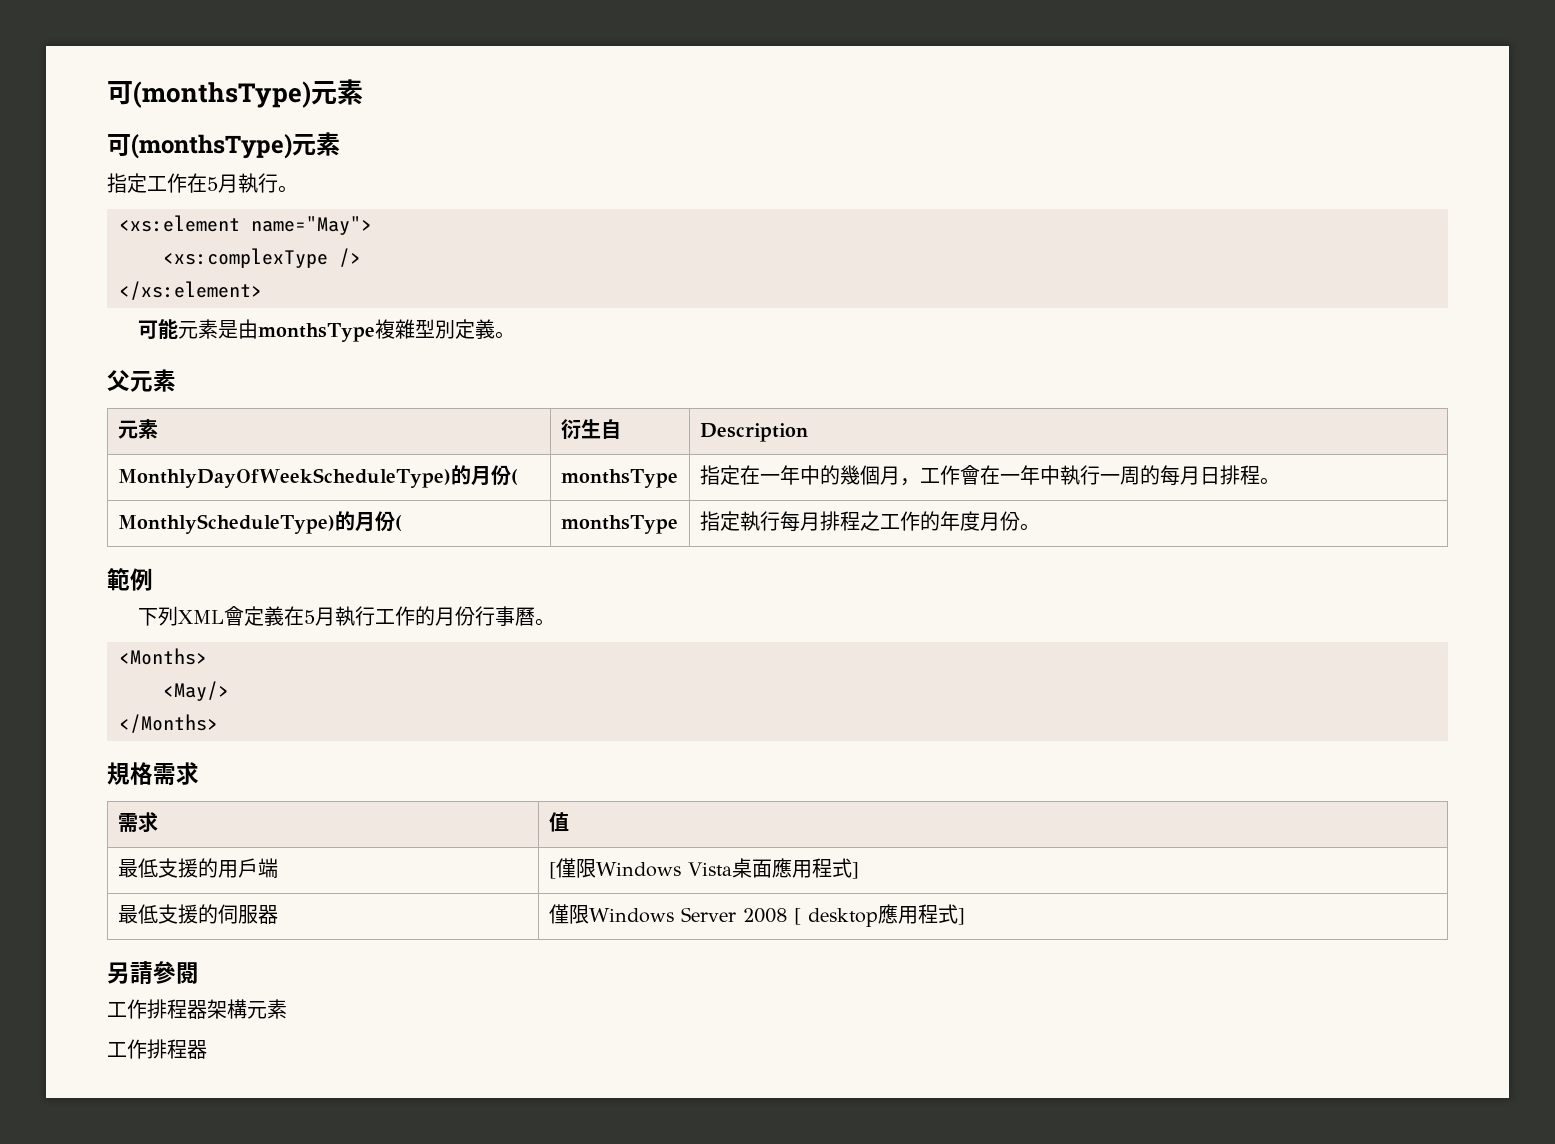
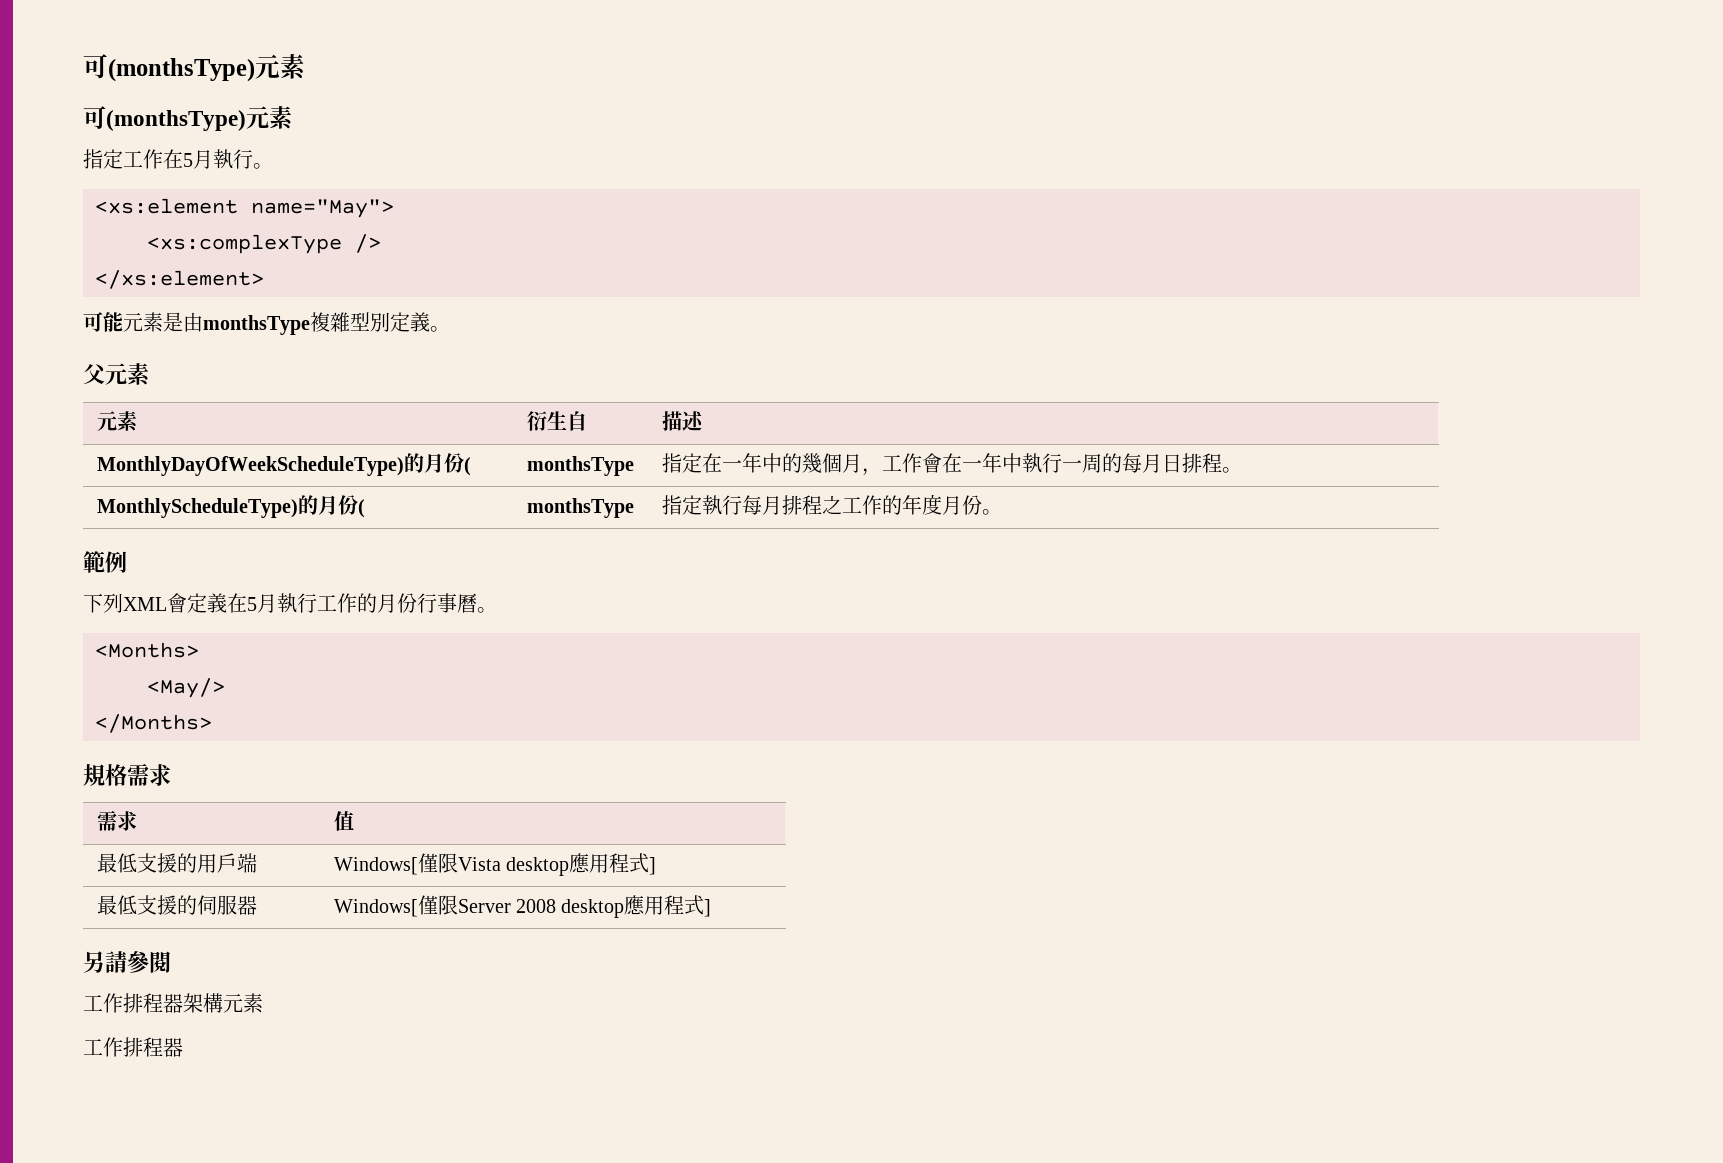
- 元素 | 衍生自 | Description
+ 元素 | 衍生自 | 描述
- 最低支援的用戶端 | [僅限Windows Vista桌面應用程式]
+ 最低支援的用戶端 | Windows[僅限Vista desktop應用程式]
- 最低支援的伺服器 | 僅限Windows Server 2008 [ desktop應用程式]
+ 最低支援的伺服器 | Windows[僅限Server 2008 desktop應用程式]

